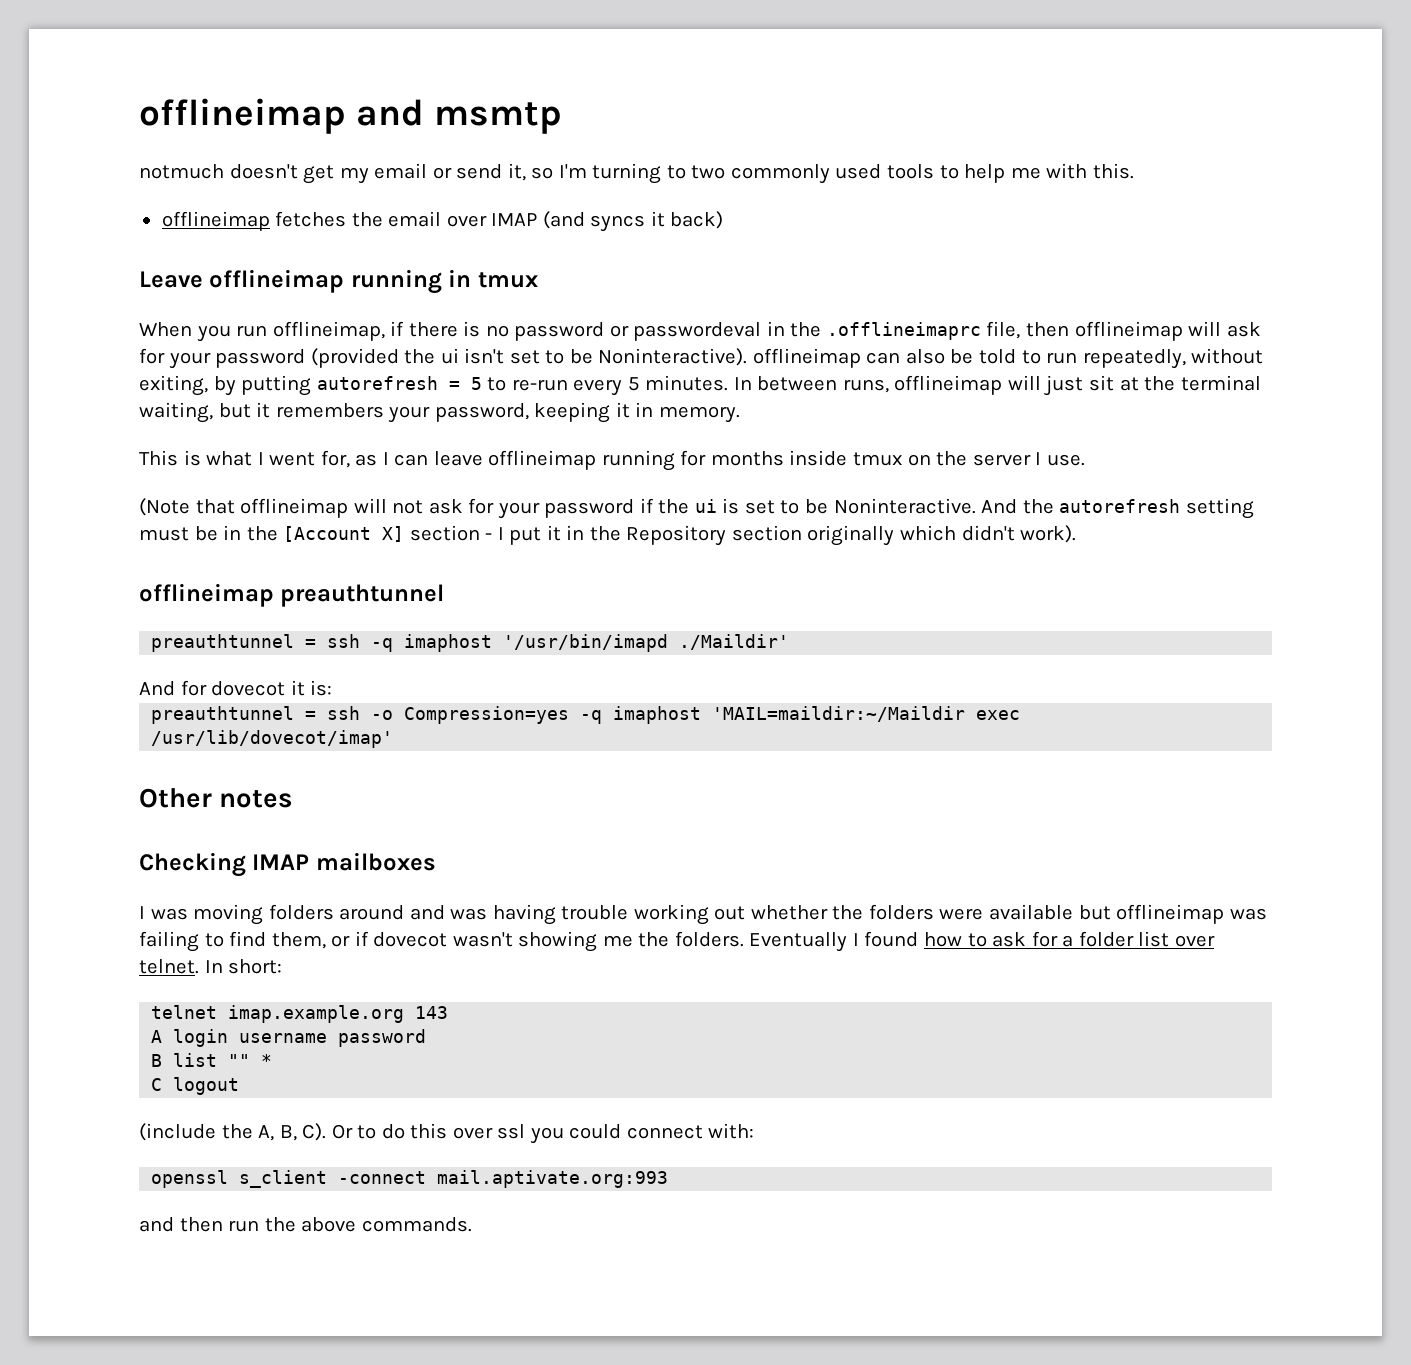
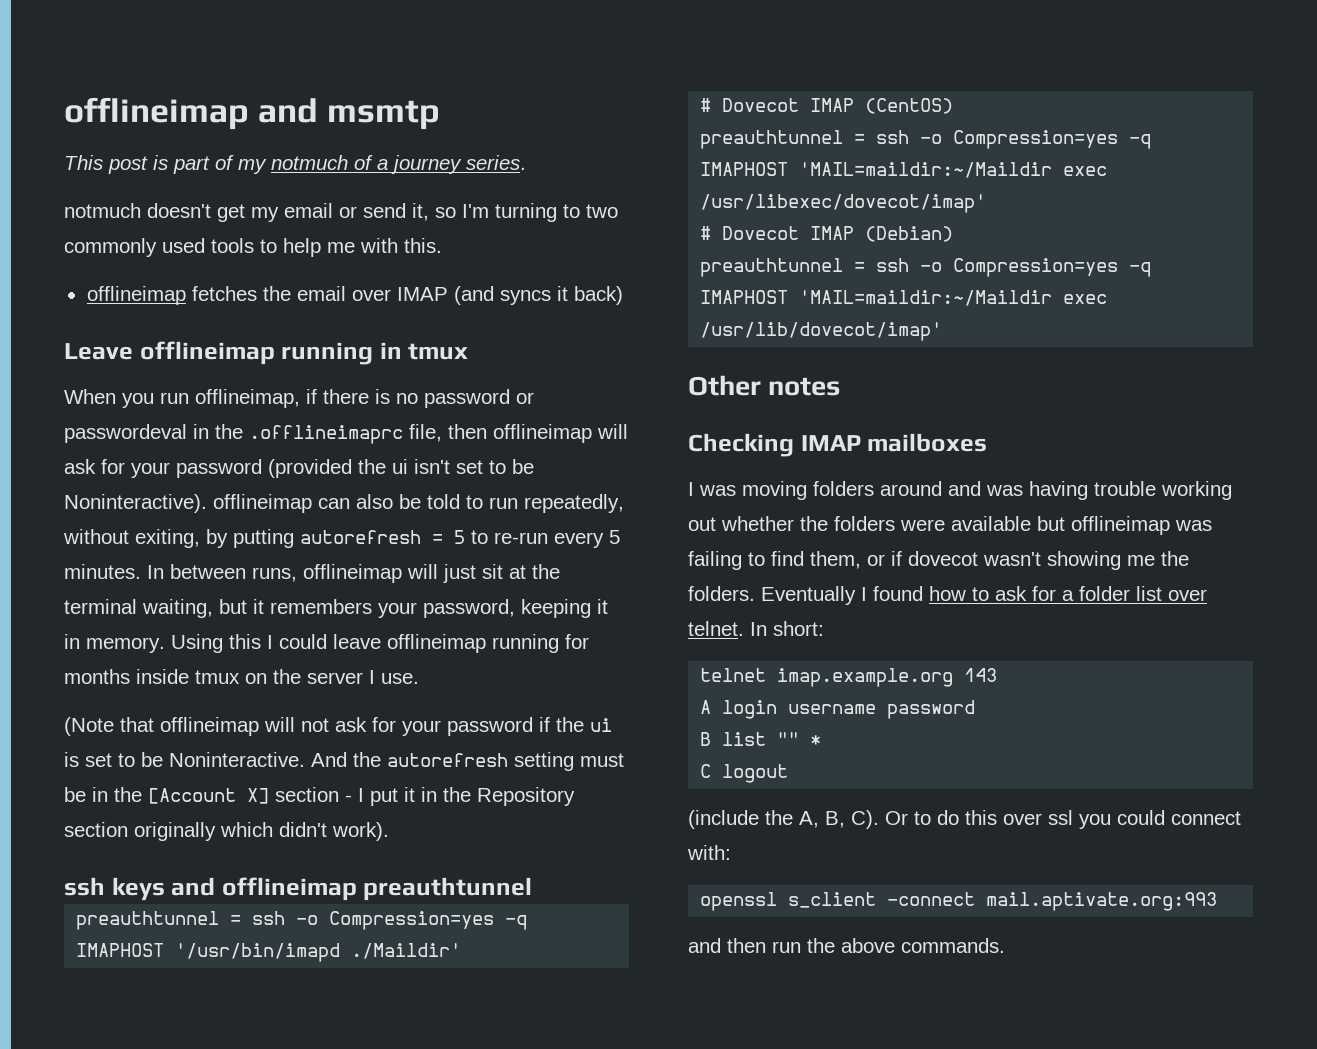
+ This post is part of my notmuch of a journey series.
- In between runs, offlineimap will just sit at the terminal waiting, but it remembers your password, keeping it in memory.
- This is what I went for, as I can leave offlineimap running for months inside tmux on the server I use.
+ In between runs, offlineimap will just sit at the terminal waiting, but it remembers your password, keeping it in memory. Using this I could leave offlineimap running for months inside tmux on the server I use.
- offlineimap preauthtunnel
+ ssh keys and offlineimap preauthtunnel
- preauthtunnel = ssh -q imaphost '/usr/bin/imapd ./Maildir'
- And for dovecot it is:
- preauthtunnel = ssh -o Compression=yes -q imaphost 'MAIL=maildir:~/Maildir exec /usr/lib/dovecot/imap'
+ preauthtunnel = ssh -o Compression=yes -q IMAPHOST '/usr/bin/imapd ./Maildir'
+ # Dovecot IMAP (CentOS)
+ preauthtunnel = ssh -o Compression=yes -q IMAPHOST 'MAIL=maildir:~/Maildir exec /usr/libexec/dovecot/imap'
+ # Dovecot IMAP (Debian)
+ preauthtunnel = ssh -o Compression=yes -q IMAPHOST 'MAIL=maildir:~/Maildir exec /usr/lib/dovecot/imap'

